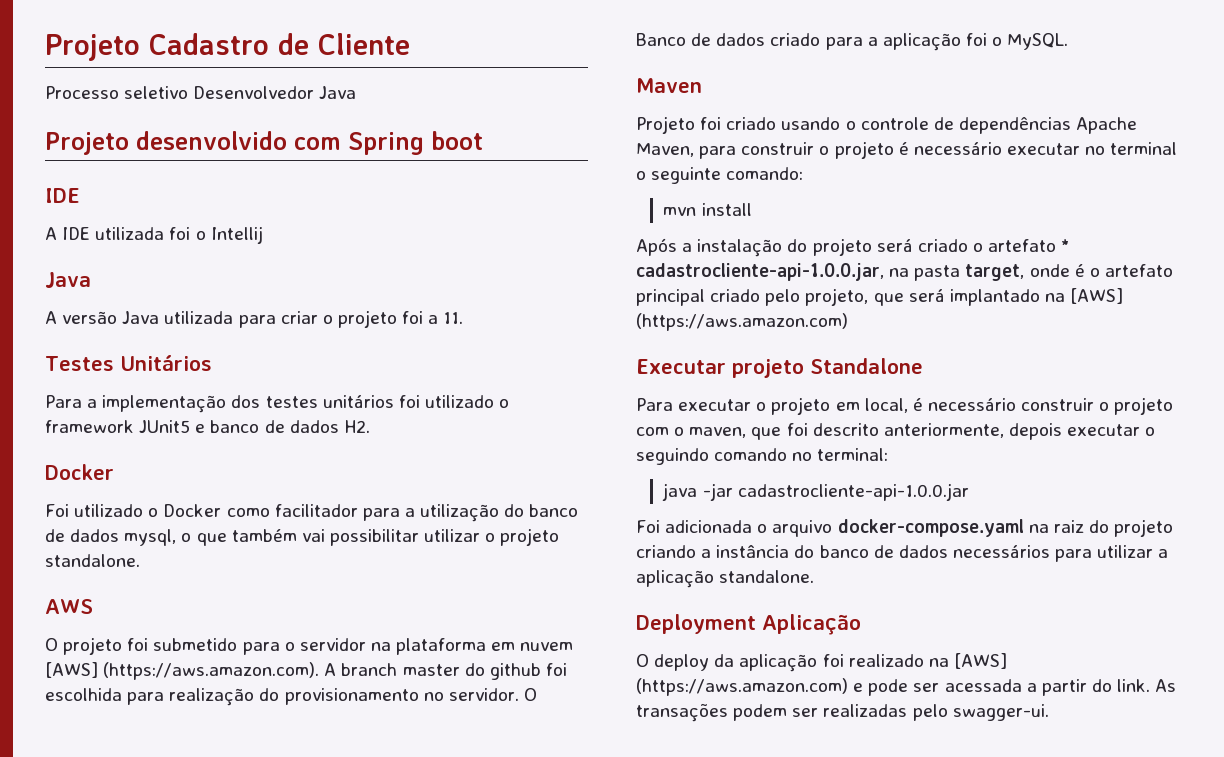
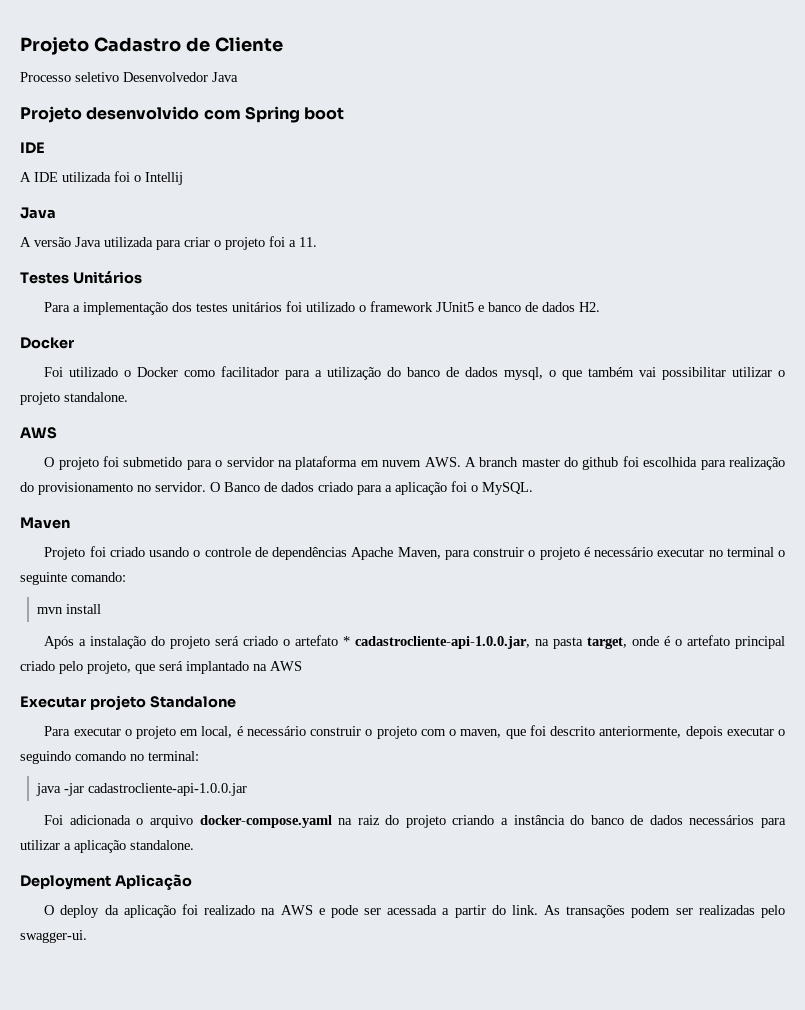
- O projeto foi submetido para o servidor na plataforma em nuvem [AWS] (https://aws.amazon.com). A branch master do github foi escolhida para realização do provisionamento no servidor.
+ O projeto foi submetido para o servidor na plataforma em nuvem AWS. A branch master do github foi escolhida para realização do provisionamento no servidor.
- Após a instalação do projeto será criado o artefato * cadastrocliente-api-1.0.0.jar, na pasta target, onde é o artefato principal criado pelo projeto, que será implantado na [AWS] (https://aws.amazon.com)
+ Após a instalação do projeto será criado o artefato * cadastrocliente-api-1.0.0.jar, na pasta target, onde é o artefato principal criado pelo projeto, que será implantado na AWS
- O deploy da aplicação foi realizado na [AWS] (https://aws.amazon.com) e pode ser acessada a partir do link.
+ O deploy da aplicação foi realizado na AWS e pode ser acessada a partir do link.

